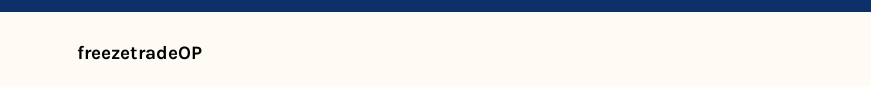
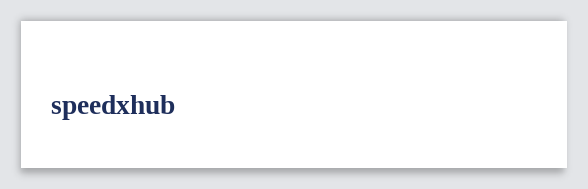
- freezetradeOP
+ speedxhub

